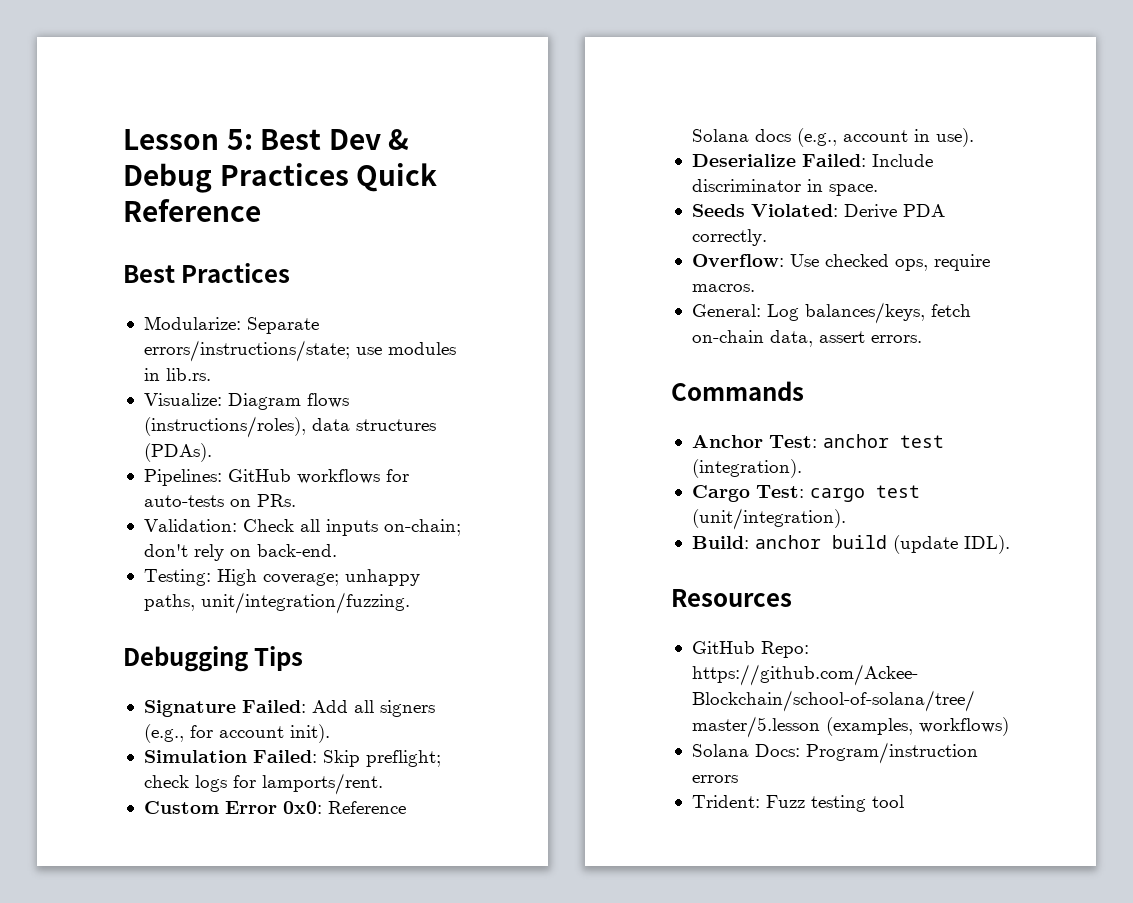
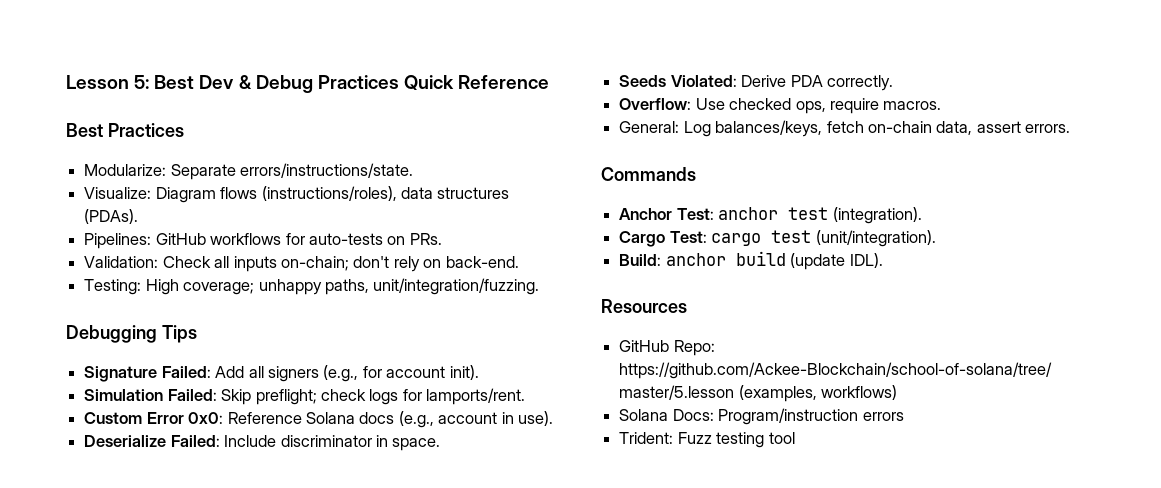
- Modularize: Separate errors/instructions/state; use modules in lib.rs.
+ Modularize: Separate errors/instructions/state.

